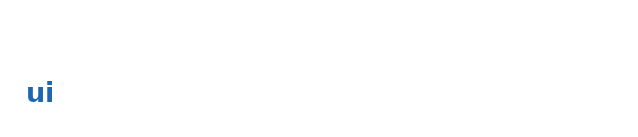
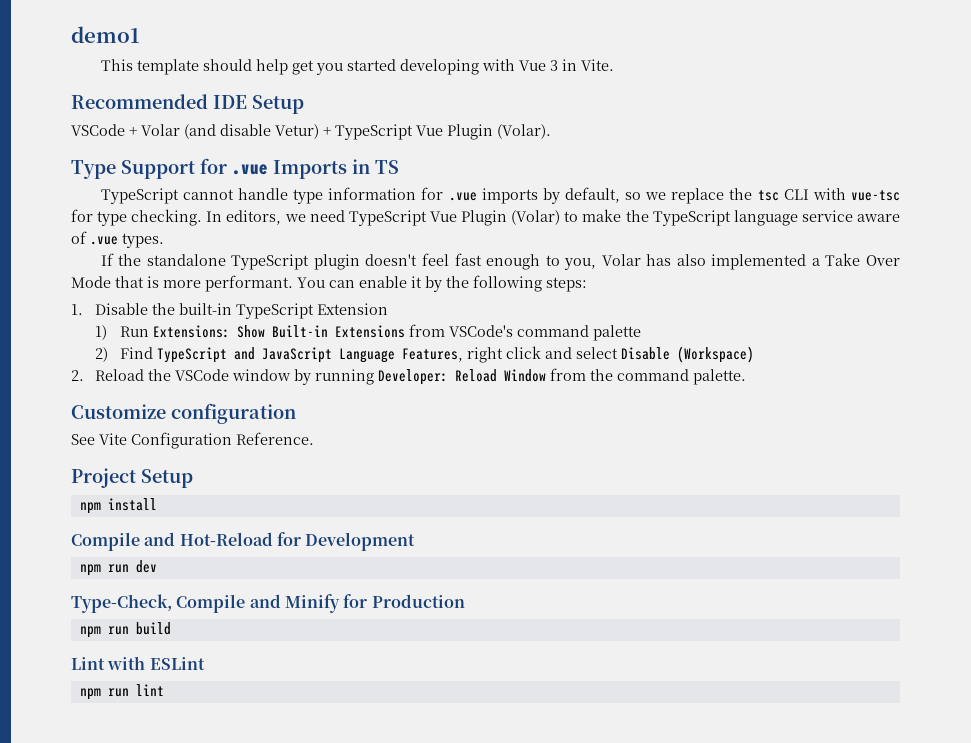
- ui
+ demo1
+ This template should help get you started developing with Vue 3 in Vite.
+ Recommended IDE Setup
+ VSCode + Volar (and disable Vetur) + TypeScript Vue Plugin (Volar).
+ Type Support for .vue Imports in TS
+ TypeScript cannot handle type information for .vue imports by default, so we replace the tsc CLI with vue-tsc for type checking. In editors, we need TypeScript Vue Plugin (Volar) to make the TypeScript language service aware of .vue types.
+ If the standalone TypeScript plugin doesn't feel fast enough to you, Volar has also implemented a Take Over Mode that is more performant. You can enable it by the following steps:
+ 1. Disable the built-in TypeScript Extension
+ 1) Run Extensions: Show Built-in Extensions from VSCode's command palette
+ 2) Find TypeScript and JavaScript Language Features, right click and select Disable (Workspace)
+ 2. Reload the VSCode window by running Developer: Reload Window from the command palette.
+ Customize configuration
+ See Vite Configuration Reference.
+ Project Setup
+ npm install
+ Compile and Hot-Reload for Development
+ npm run dev
+ Type-Check, Compile and Minify for Production
+ npm run build
+ Lint with ESLint
+ npm run lint

